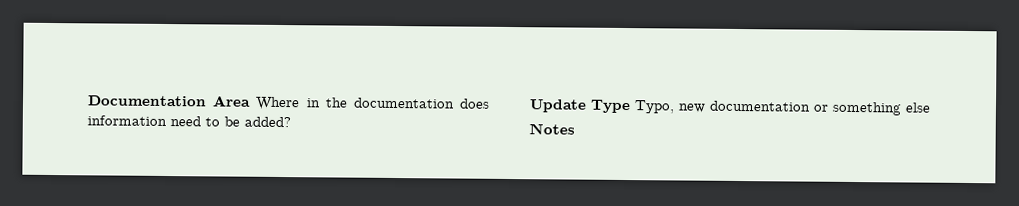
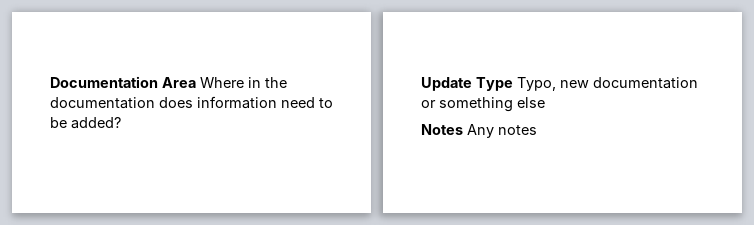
- Notes
+ Notes Any notes

